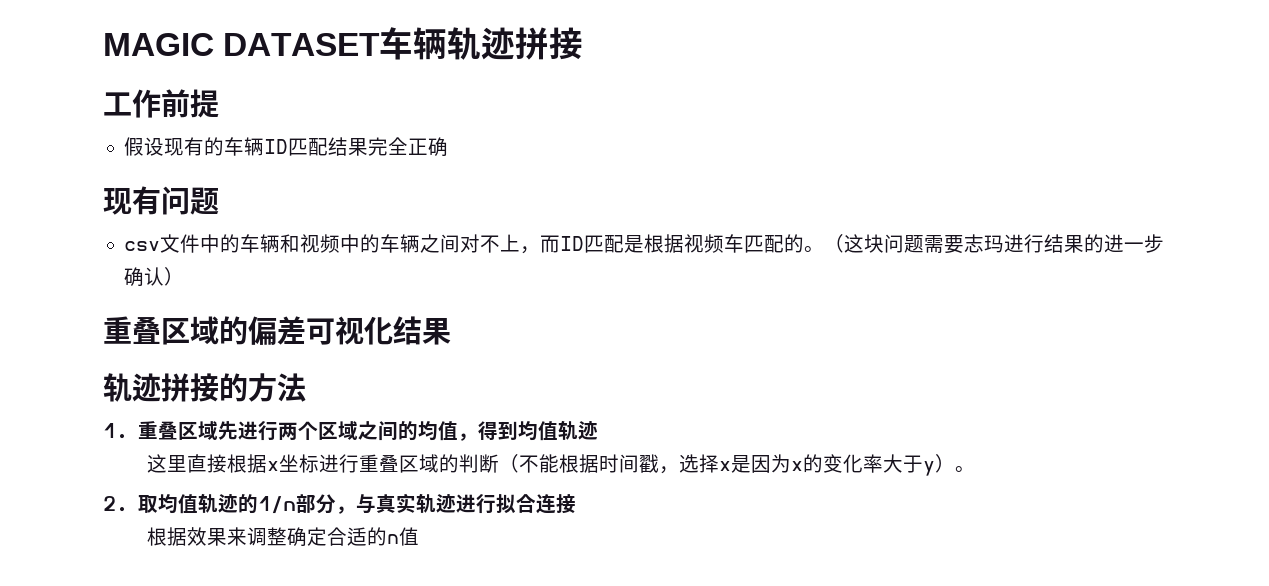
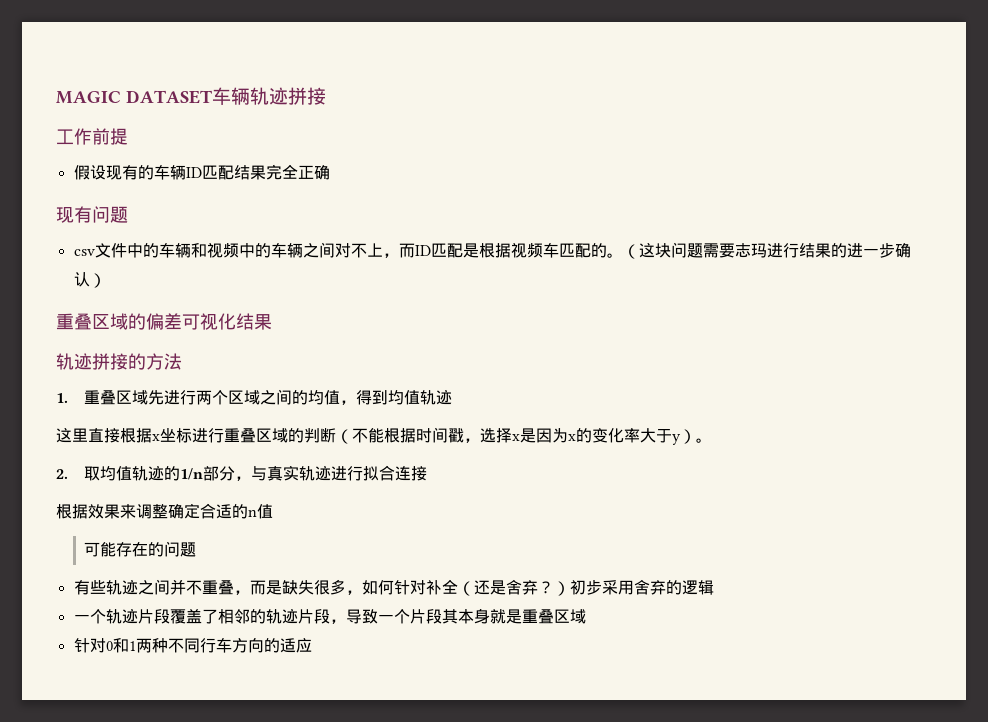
+ 可能存在的问题
+ 有些轨迹之间并不重叠，而是缺失很多，如何针对补全（还是舍弃？）初步采用舍弃的逻辑
+ 一个轨迹片段覆盖了相邻的轨迹片段，导致一个片段其本身就是重叠区域
+ 针对0和1两种不同行车方向的适应

